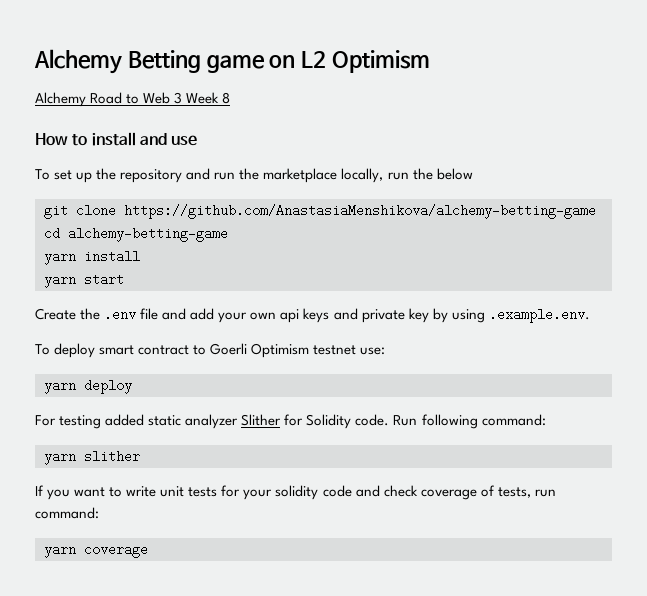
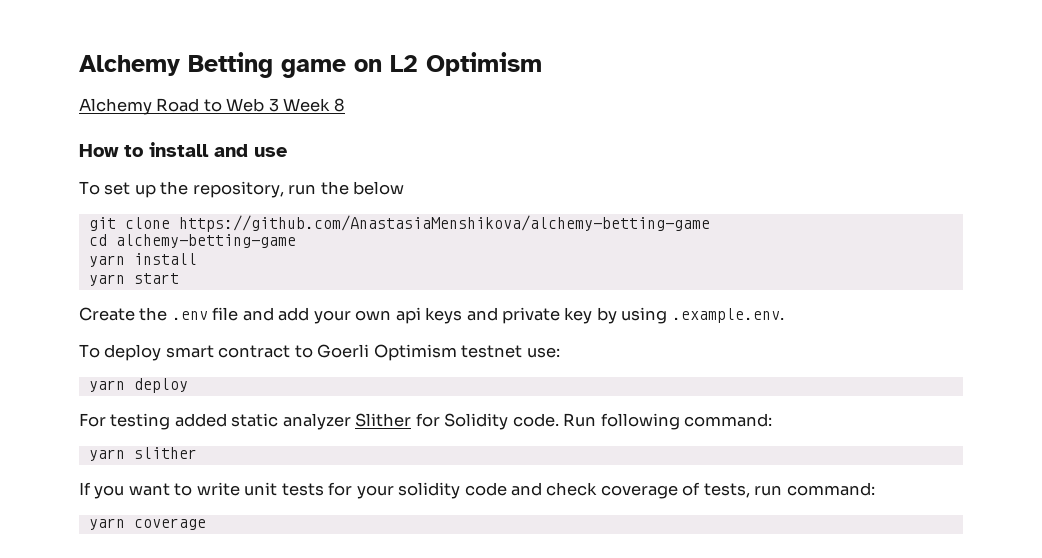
- To set up the repository and run the marketplace locally, run the below
+ To set up the repository, run the below

